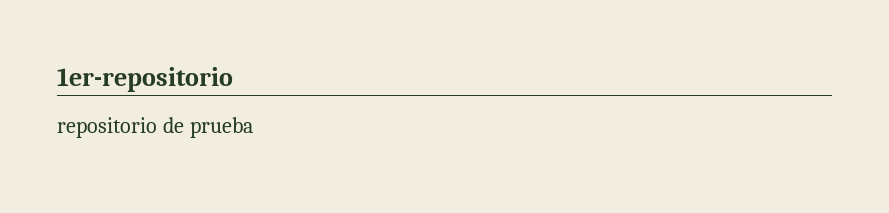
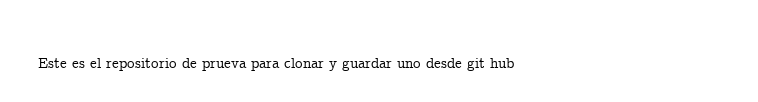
- 1er-repositorio
- repositorio de prueba
+ Este es el repositorio de prueva para clonar y guardar uno desde git hub

